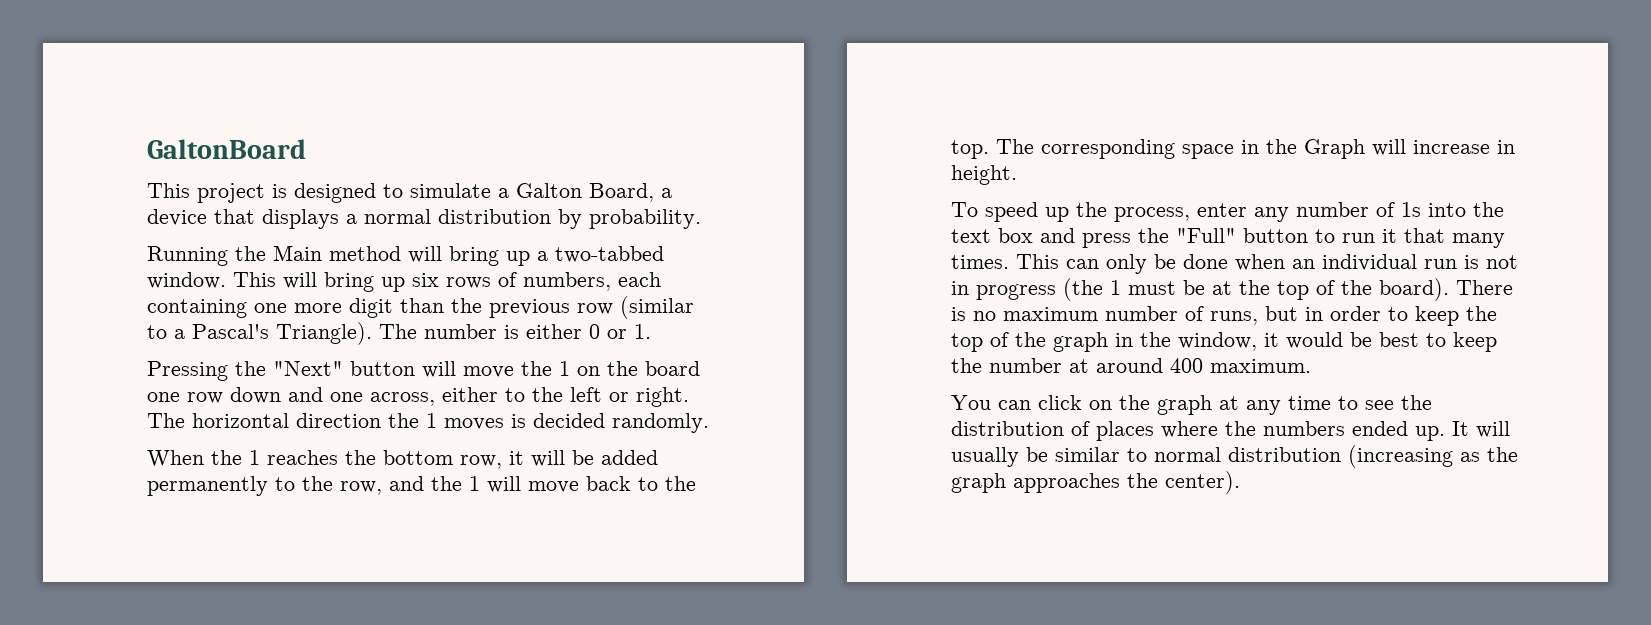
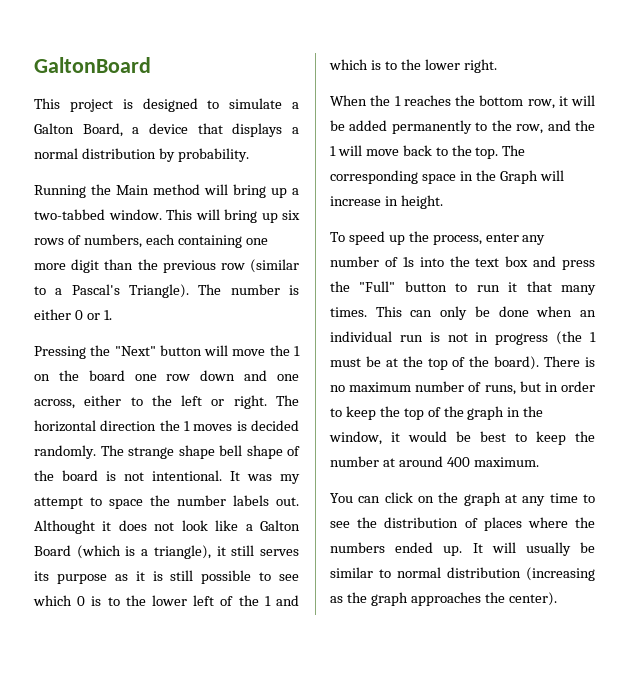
+ The strange shape bell shape of the board is not intentional. It was my attempt to space the number labels out. Althought it does not look like a Galton Board (which is a triangle), it still serves its purpose as it is still possible to see which 0 is to the lower left of the 1 and which is to the lower right.

